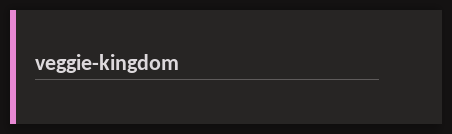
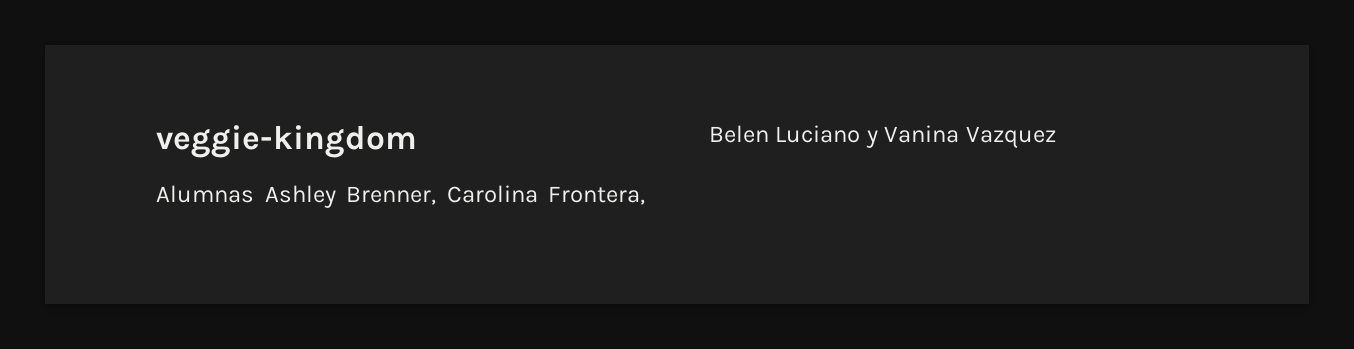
+ Alumnas Ashley Brenner, Carolina Frontera, Belen Luciano y Vanina Vazquez

